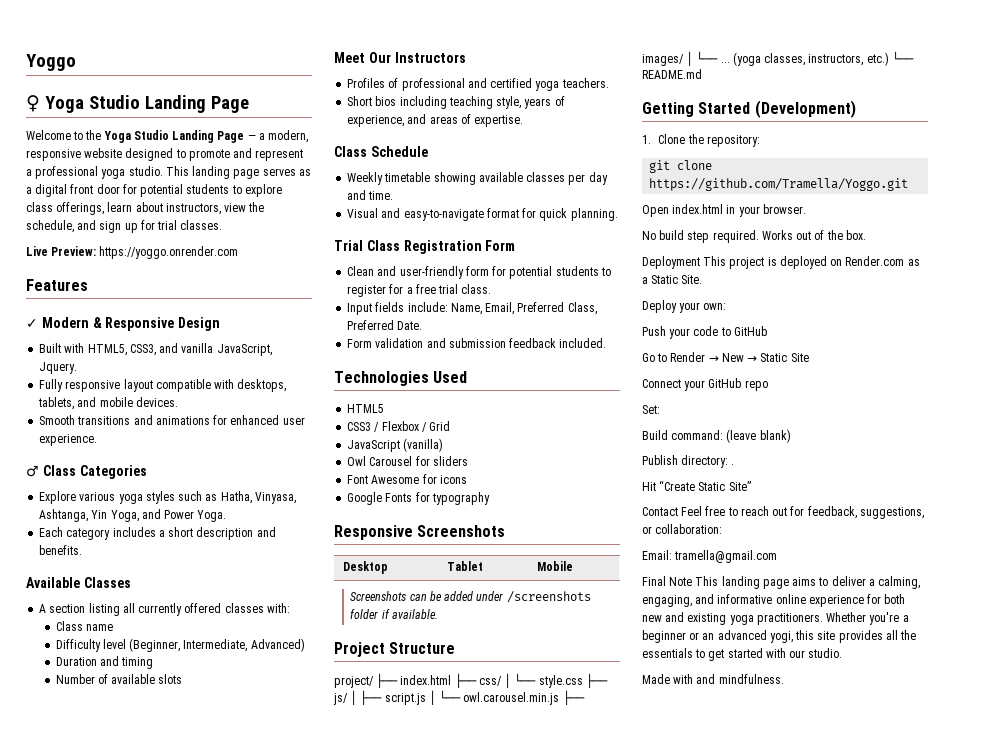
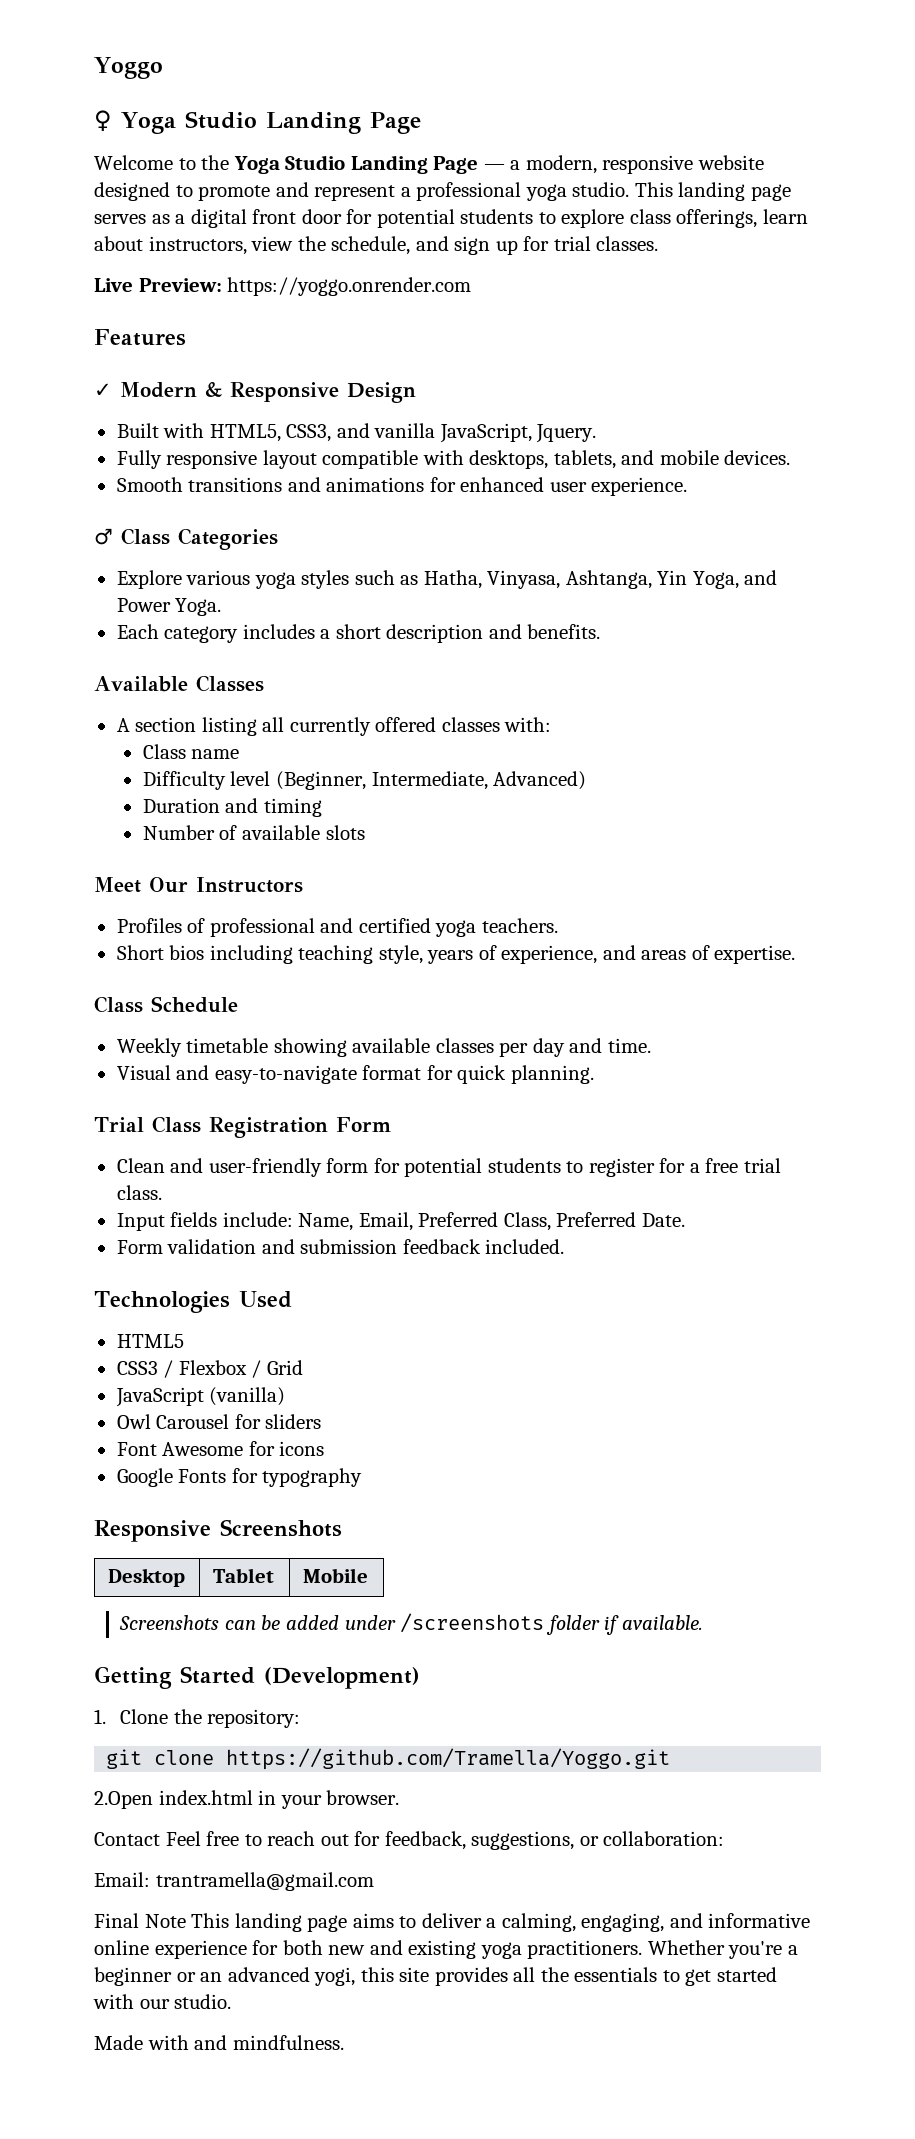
- Project Structure
- project/ ├── index.html ├── css/ │ └── style.css ├── js/ │ ├── script.js │ └── owl.carousel.min.js ├── images/ │ └── ... (yoga classes, instructors, etc.) └── README.md
- Open index.html in your browser.
+ 2.Open index.html in your browser.
- No build step required. Works out of the box.
- Deployment This project is deployed on Render.com as a Static Site.
- Deploy your own:
- Push your code to GitHub
- Go to Render → New → Static Site
- Connect your GitHub repo
- Set:
- Build command: (leave blank)
- Publish directory: .
- Hit “Create Static Site”
- Email: tramella@gmail.com
+ Email: trantramella@gmail.com

